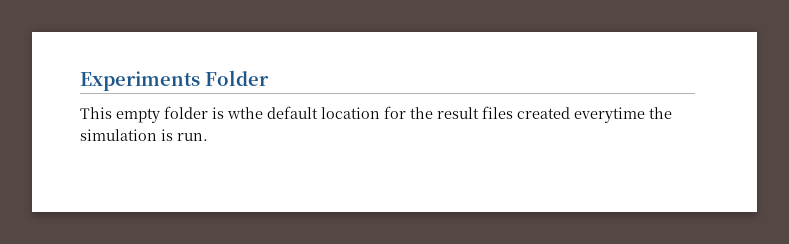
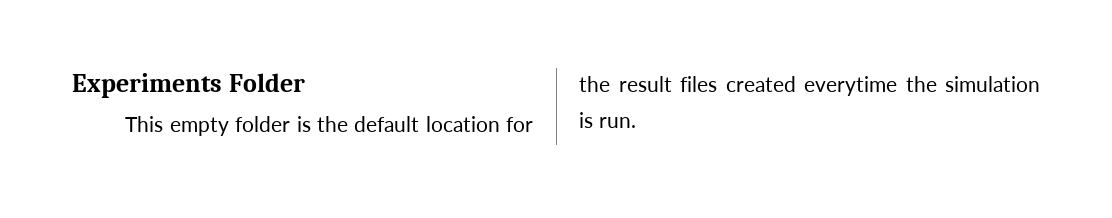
- This empty folder is wthe default location for the result files created everytime the simulation is run.
+ This empty folder is the default location for the result files created everytime the simulation is run.

